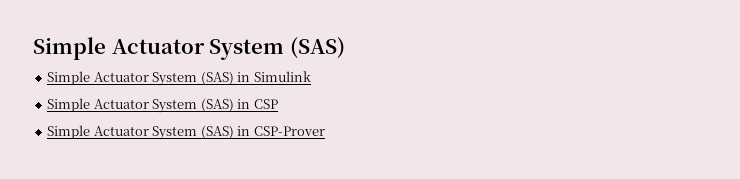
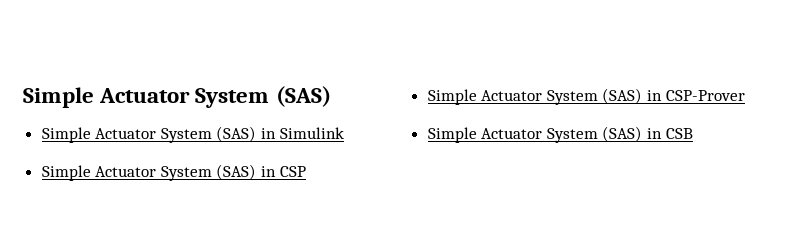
+ Simple Actuator System (SAS) in CSB

